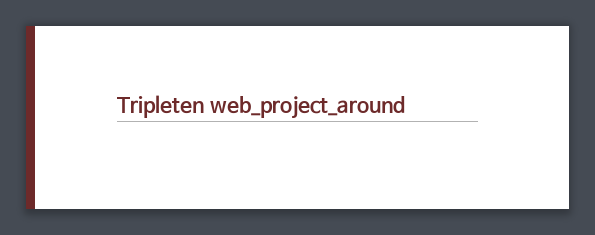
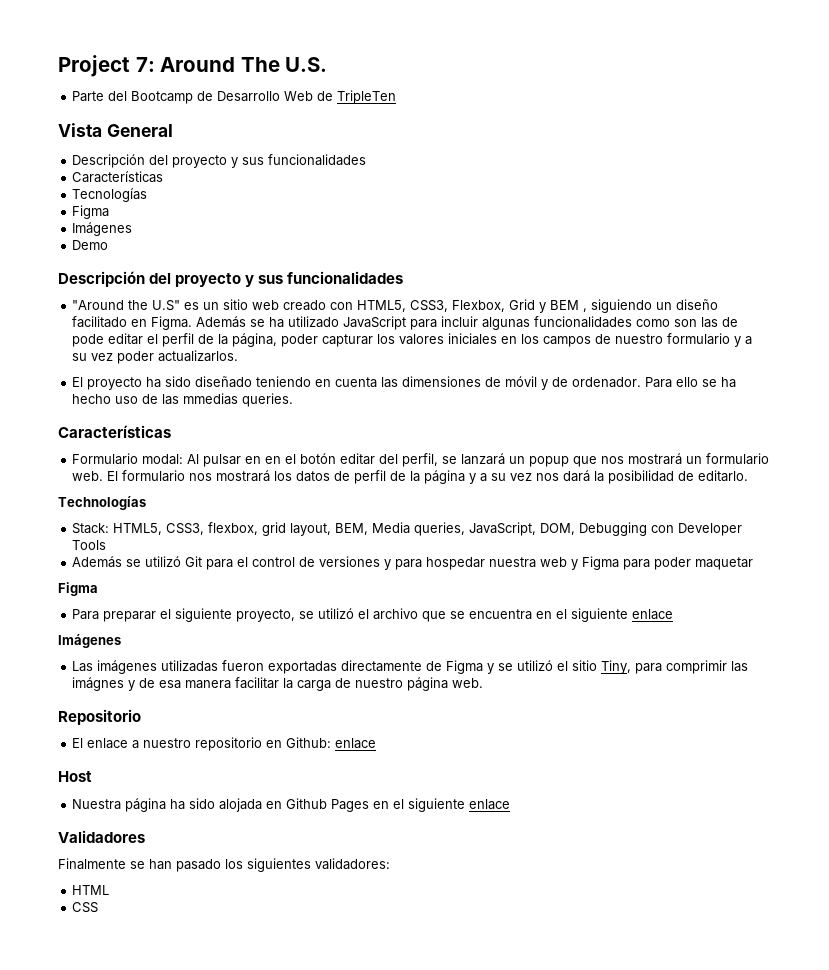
- Tripleten web_project_around
+ Project 7: Around The U.S.
+ Parte del Bootcamp de Desarrollo Web de TripleTen
+ Vista General
+ Descripción del proyecto y sus funcionalidades
+ Características
+ Tecnologías
+ Figma
+ Imágenes
+ Demo
+ Descripción del proyecto y sus funcionalidades
+ "Around the U.S" es un sitio web creado con HTML5, CSS3, Flexbox, Grid y BEM , siguiendo un diseño facilitado en Figma. Además se ha utilizado JavaScript para incluir algunas funcionalidades como son las de pode editar el perfil de la página, poder capturar los valores iniciales en los campos de nuestro formulario y a su vez poder actualizarlos.
+ El proyecto ha sido diseñado teniendo en cuenta las dimensiones de móvil y de ordenador. Para ello se ha hecho uso de las mmedias queries.
+ Características
+ Formulario modal: Al pulsar en en el botón editar del perfil, se lanzará un popup que nos mostrará un formulario web. El formulario nos mostrará los datos de perfil de la página y a su vez nos dará la posibilidad de editarlo.
+ Technologías
+ Stack: HTML5, CSS3, flexbox, grid layout, BEM, Media queries, JavaScript, DOM, Debugging con Developer Tools
+ Además se utilizó Git para el control de versiones y para hospedar nuestra web y Figma para poder maquetar
+ Figma
+ Para preparar el siguiente proyecto, se utilizó el archivo que se encuentra en el siguiente enlace
+ Imágenes
+ Las imágenes utilizadas fueron exportadas directamente de Figma y se utilizó el sitio Tiny, para comprimir las imágnes y de esa manera facilitar la carga de nuestro página web.
+ Repositorio
+ El enlace a nuestro repositorio en Github: enlace
+ Host
+ Nuestra página ha sido alojada en Github Pages en el siguiente enlace
+ Validadores
+ Finalmente se han pasado los siguientes validadores:
+ HTML
+ CSS

